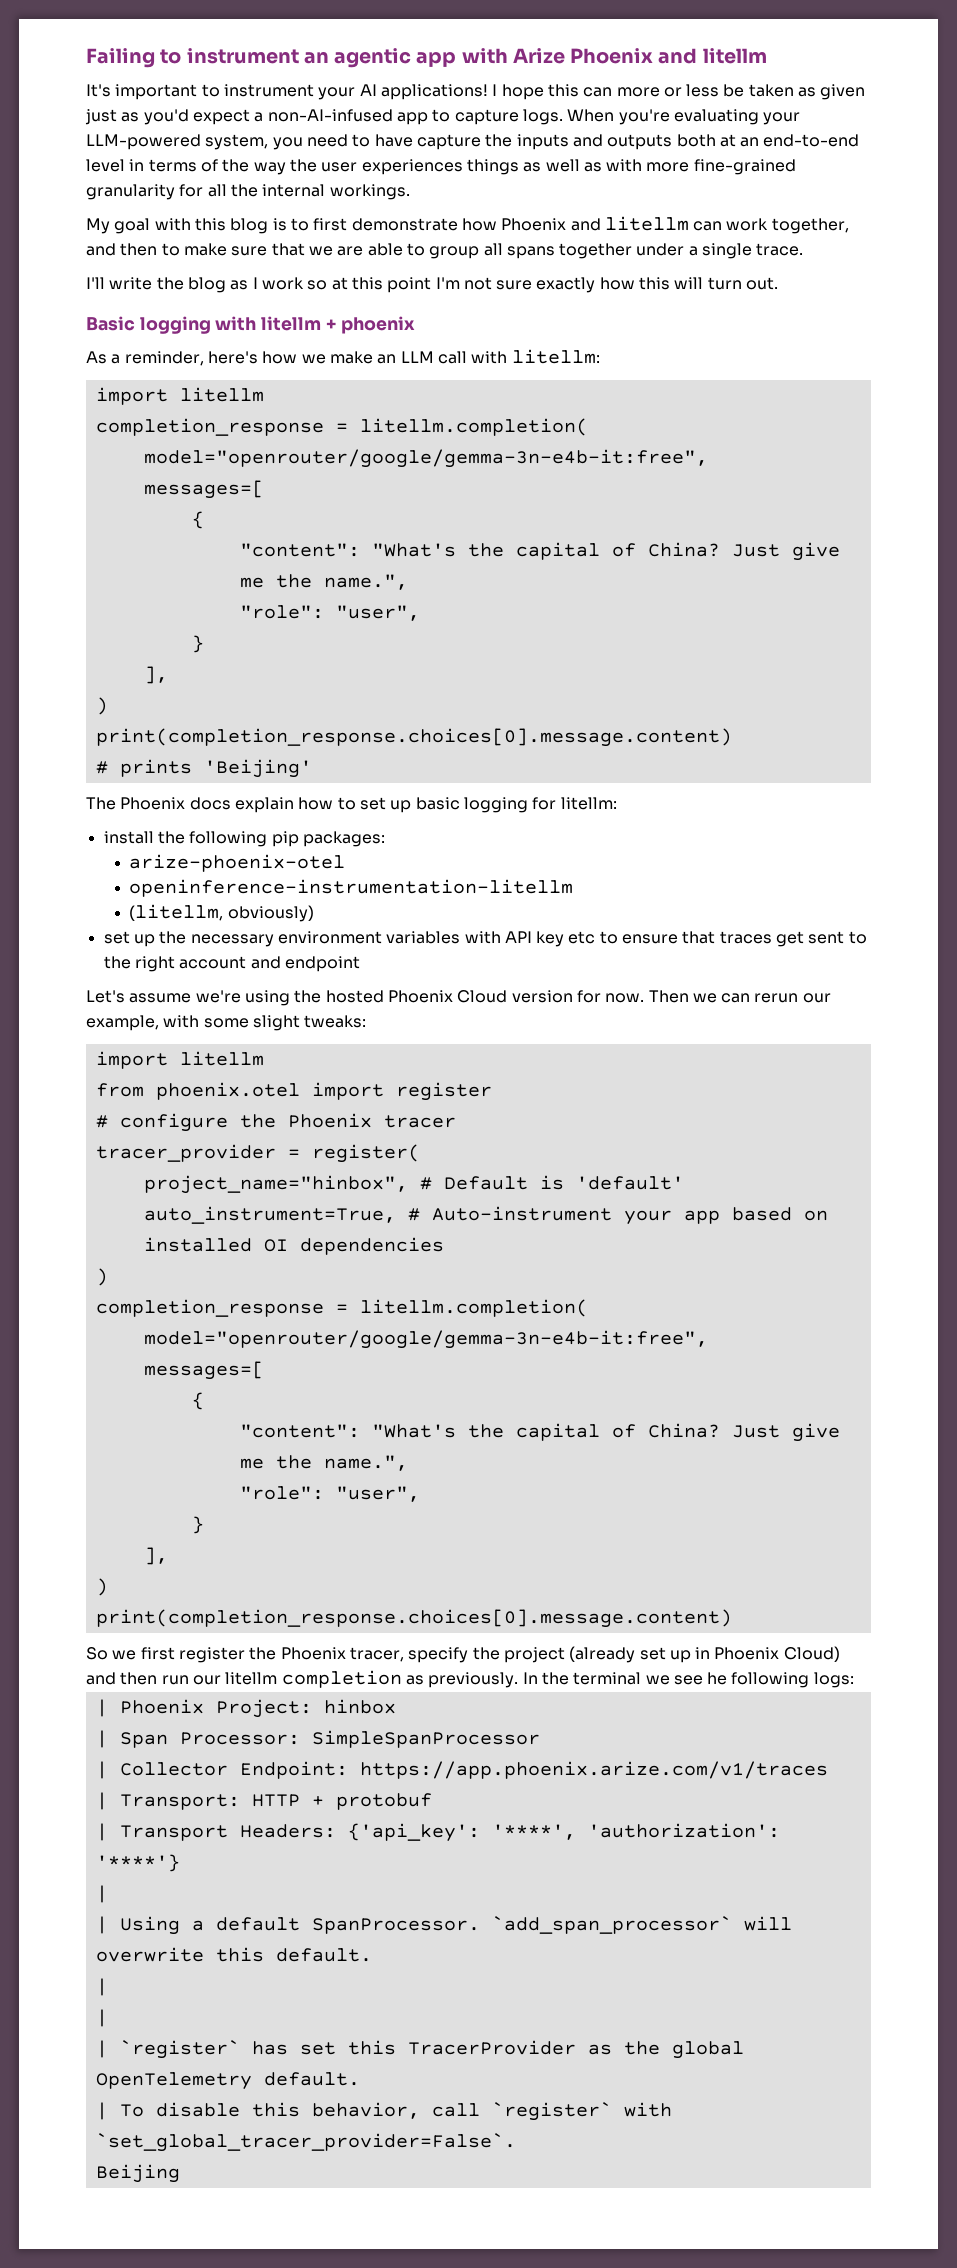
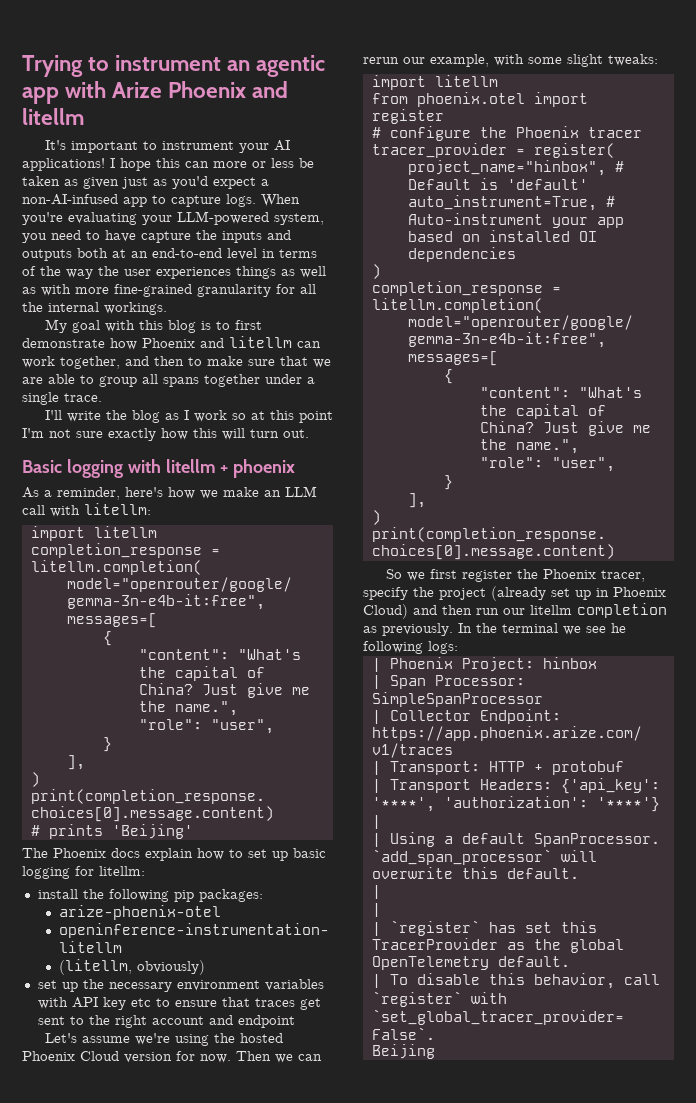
- Failing to instrument an agentic app with Arize Phoenix and litellm
+ Trying to instrument an agentic app with Arize Phoenix and litellm

